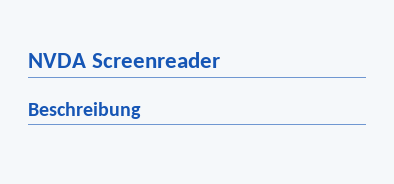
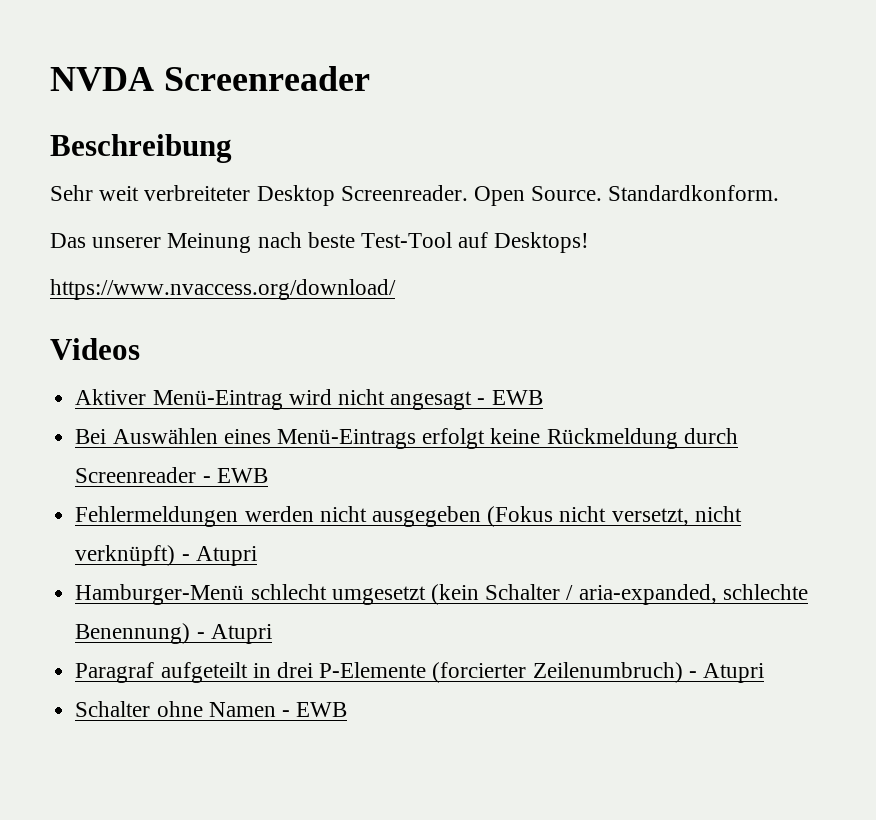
+ Sehr weit verbreiteter Desktop Screenreader. Open Source. Standardkonform.
+ Das unserer Meinung nach beste Test-Tool auf Desktops!
+ https://www.nvaccess.org/download/
+ Videos
+ Aktiver Menü-Eintrag wird nicht angesagt - EWB
+ Bei Auswählen eines Menü-Eintrags erfolgt keine Rückmeldung durch Screenreader - EWB
+ Fehlermeldungen werden nicht ausgegeben (Fokus nicht versetzt, nicht verknüpft) - Atupri
+ Hamburger-Menü schlecht umgesetzt (kein Schalter / aria-expanded, schlechte Benennung) - Atupri
+ Paragraf aufgeteilt in drei P-Elemente (forcierter Zeilenumbruch) - Atupri
+ Schalter ohne Namen - EWB

